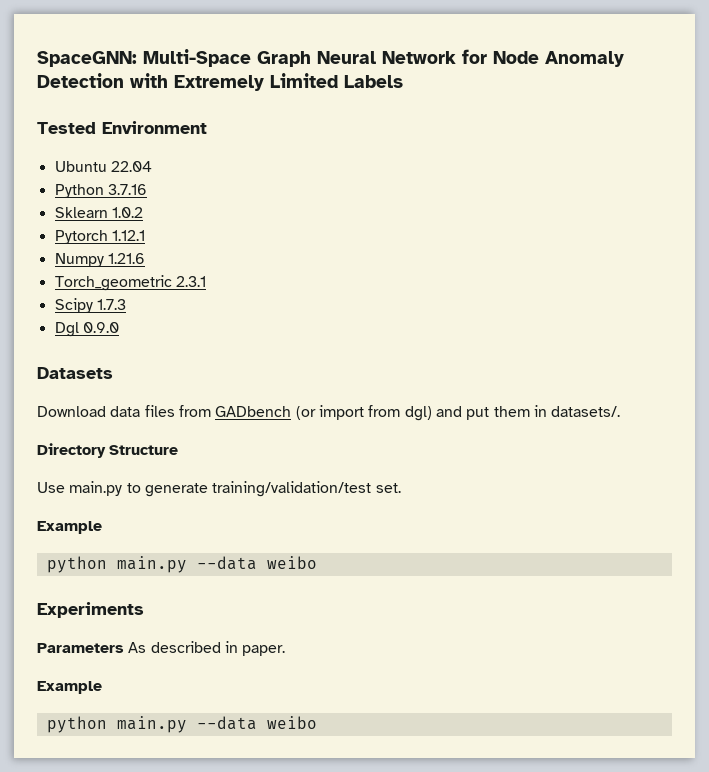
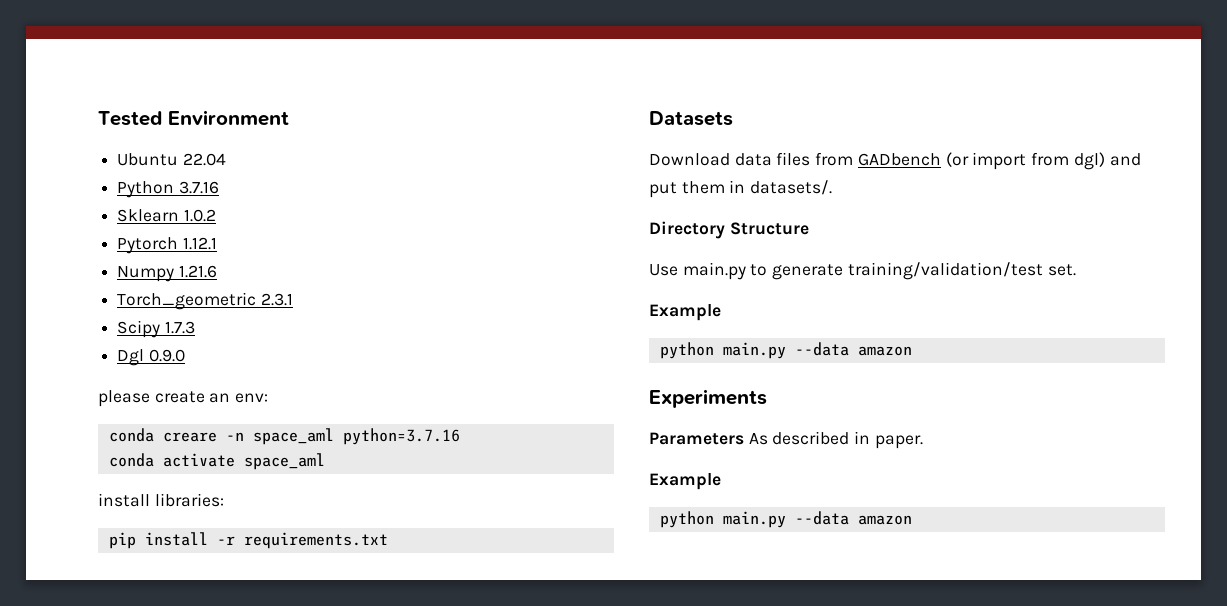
- SpaceGNN: Multi-Space Graph Neural Network for Node Anomaly Detection with Extremely Limited Labels
+ please create an env:
+ conda creare -n space_aml python=3.7.16
+ conda activate space_aml
+ install libraries:
+ pip install -r requirements.txt
  Use main.py to generate training/validation/test set.
  Example
- python main.py --data weibo
+ python main.py --data amazon
  Parameters As described in paper.
  Example
- python main.py --data weibo
+ python main.py --data amazon

